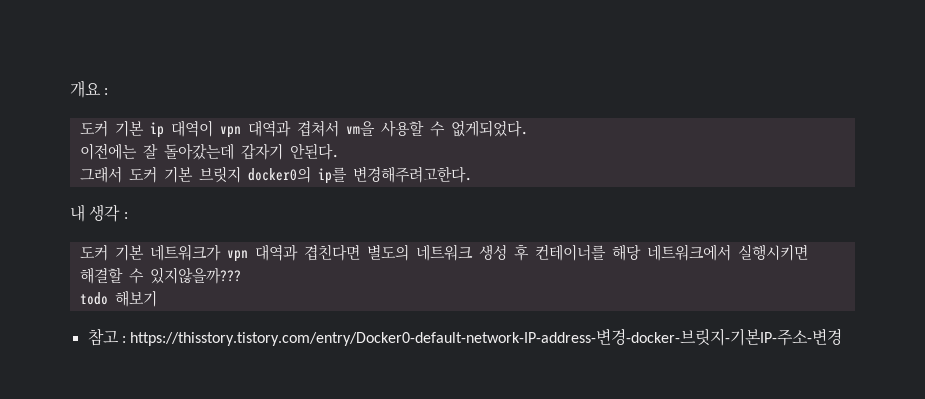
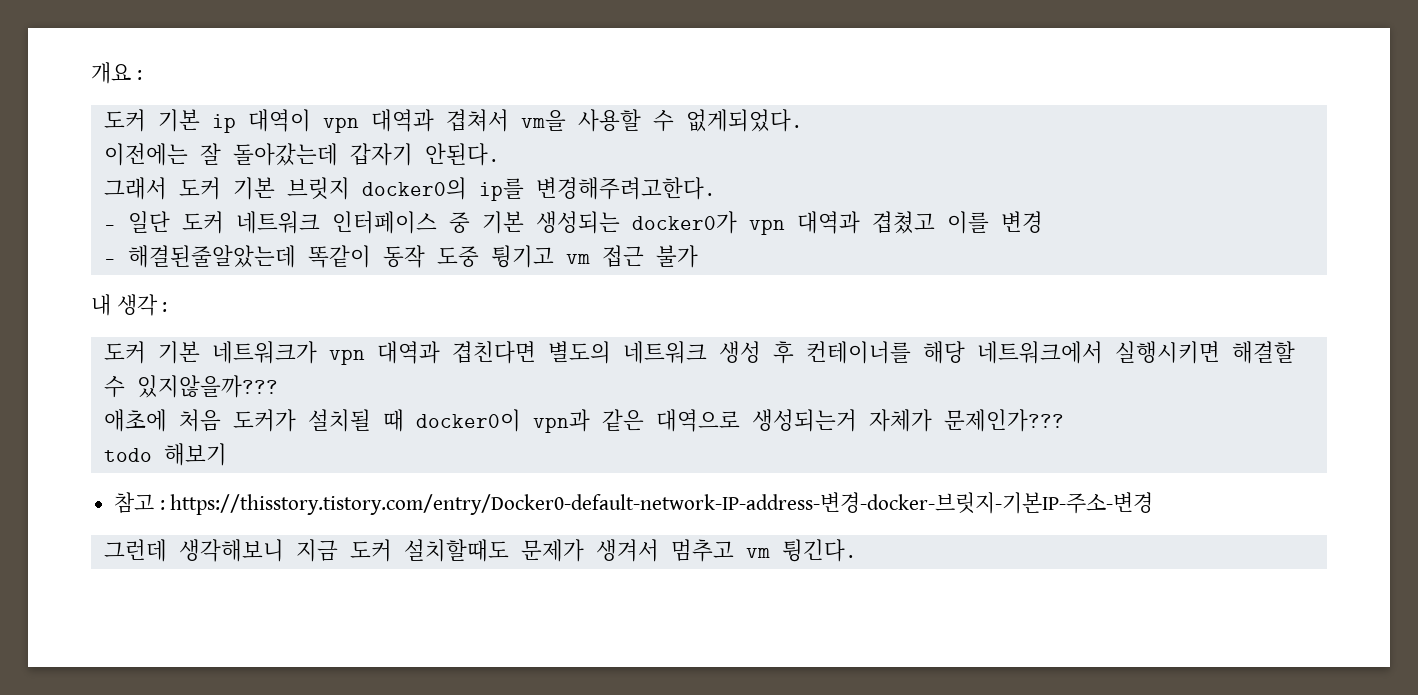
+ - 일단 도커 네트워크 인터페이스 중 기본 생성되는 docker0가 vpn 대역과 겹쳤고 이를 변경
+ - 해결된줄알았는데 똑같이 동작 도중 튕기고 vm 접근 불가
+ 애초에 처음 도커가 설치될 때 docker0이 vpn과 같은 대역으로 생성되는거 자체가 문제인가???
+ 그런데 생각해보니 지금 도커 설치할때도 문제가 생겨서 멈추고 vm 튕긴다.

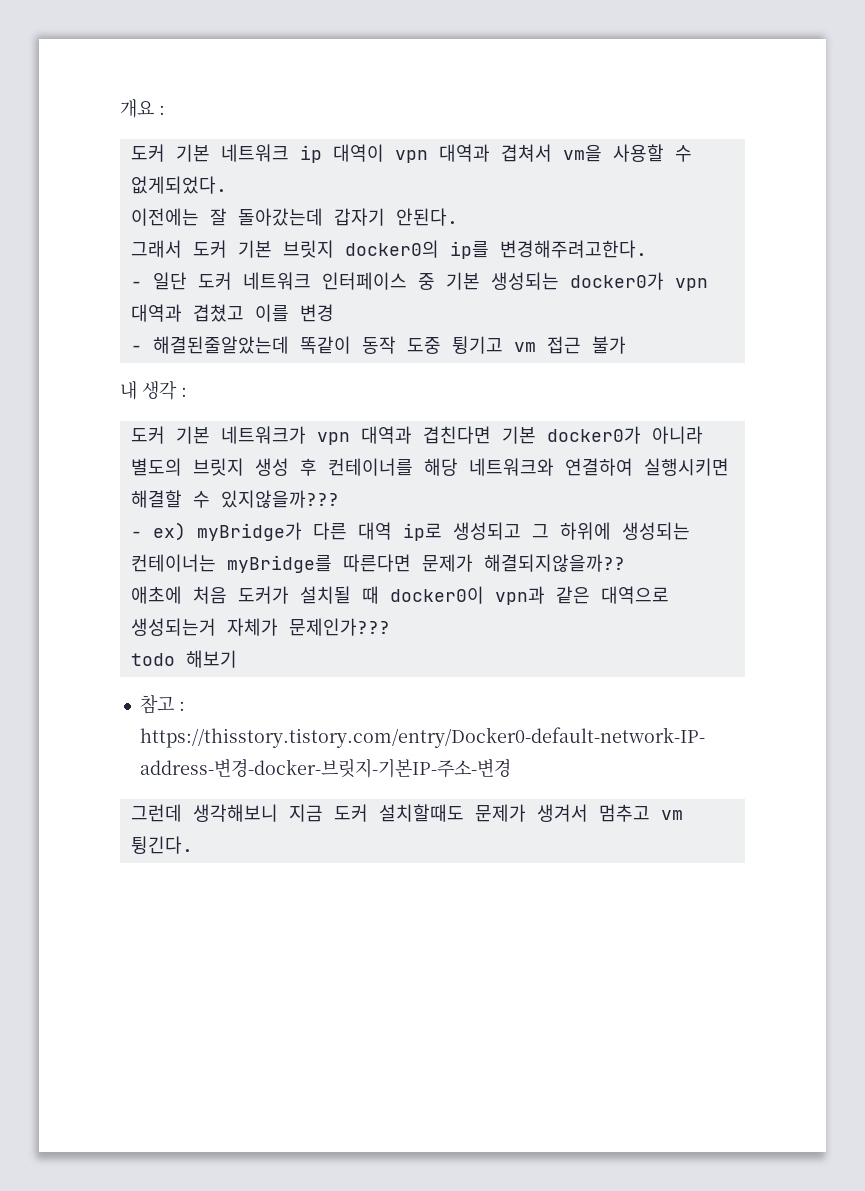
- 도커 기본 ip 대역이 vpn 대역과 겹쳐서 vm을 사용할 수 없게되었다.
+ 도커 기본 네트워크 ip 대역이 vpn 대역과 겹쳐서 vm을 사용할 수 없게되었다.
- 도커 기본 네트워크가 vpn 대역과 겹친다면 별도의 네트워크 생성 후 컨테이너를 해당 네트워크에서 실행시키면 해결할 수 있지않을까???
+ 도커 기본 네트워크가 vpn 대역과 겹친다면 기본 docker0가 아니라 별도의 브릿지 생성 후 컨테이너를 해당 네트워크와 연결하여 실행시키면 해결할 수 있지않을까???
+ - ex) myBridge가 다른 대역 ip로 생성되고 그 하위에 생성되는 컨테이너는 myBridge를 따른다면 문제가 해결되지않을까??

